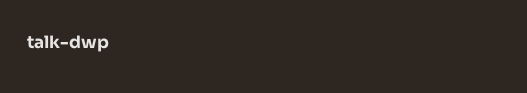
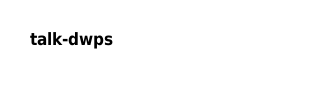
- talk-dwp
+ talk-dwps

